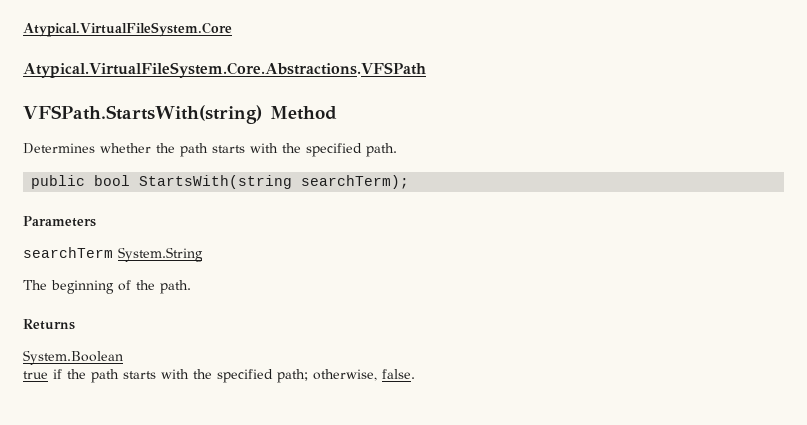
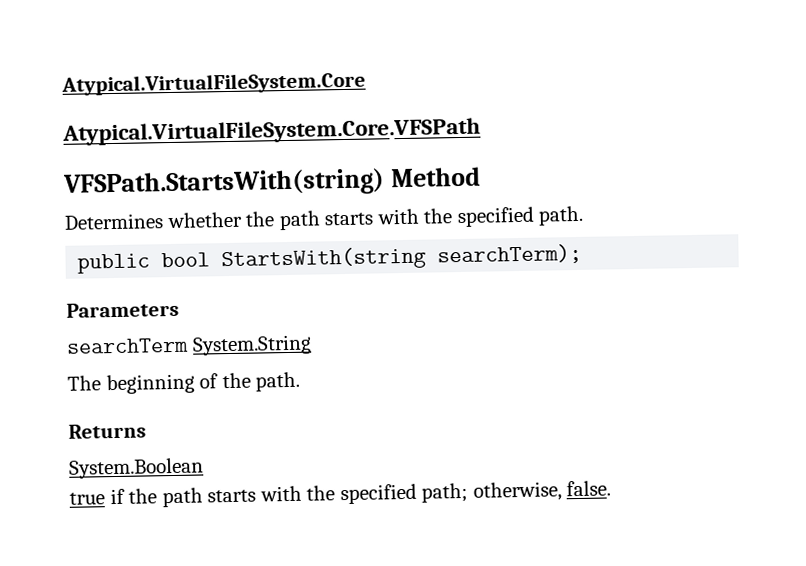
- Atypical.VirtualFileSystem.Core.Abstractions.VFSPath
+ Atypical.VirtualFileSystem.Core.VFSPath

